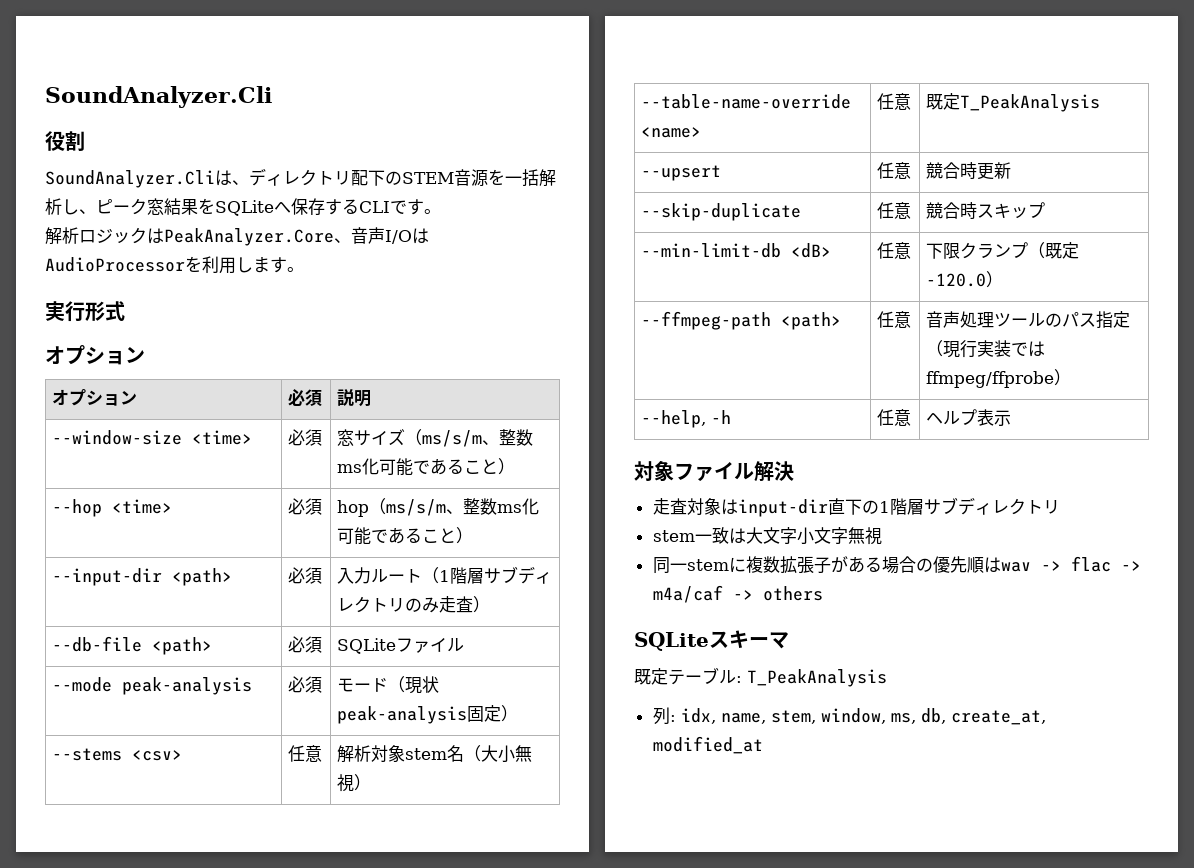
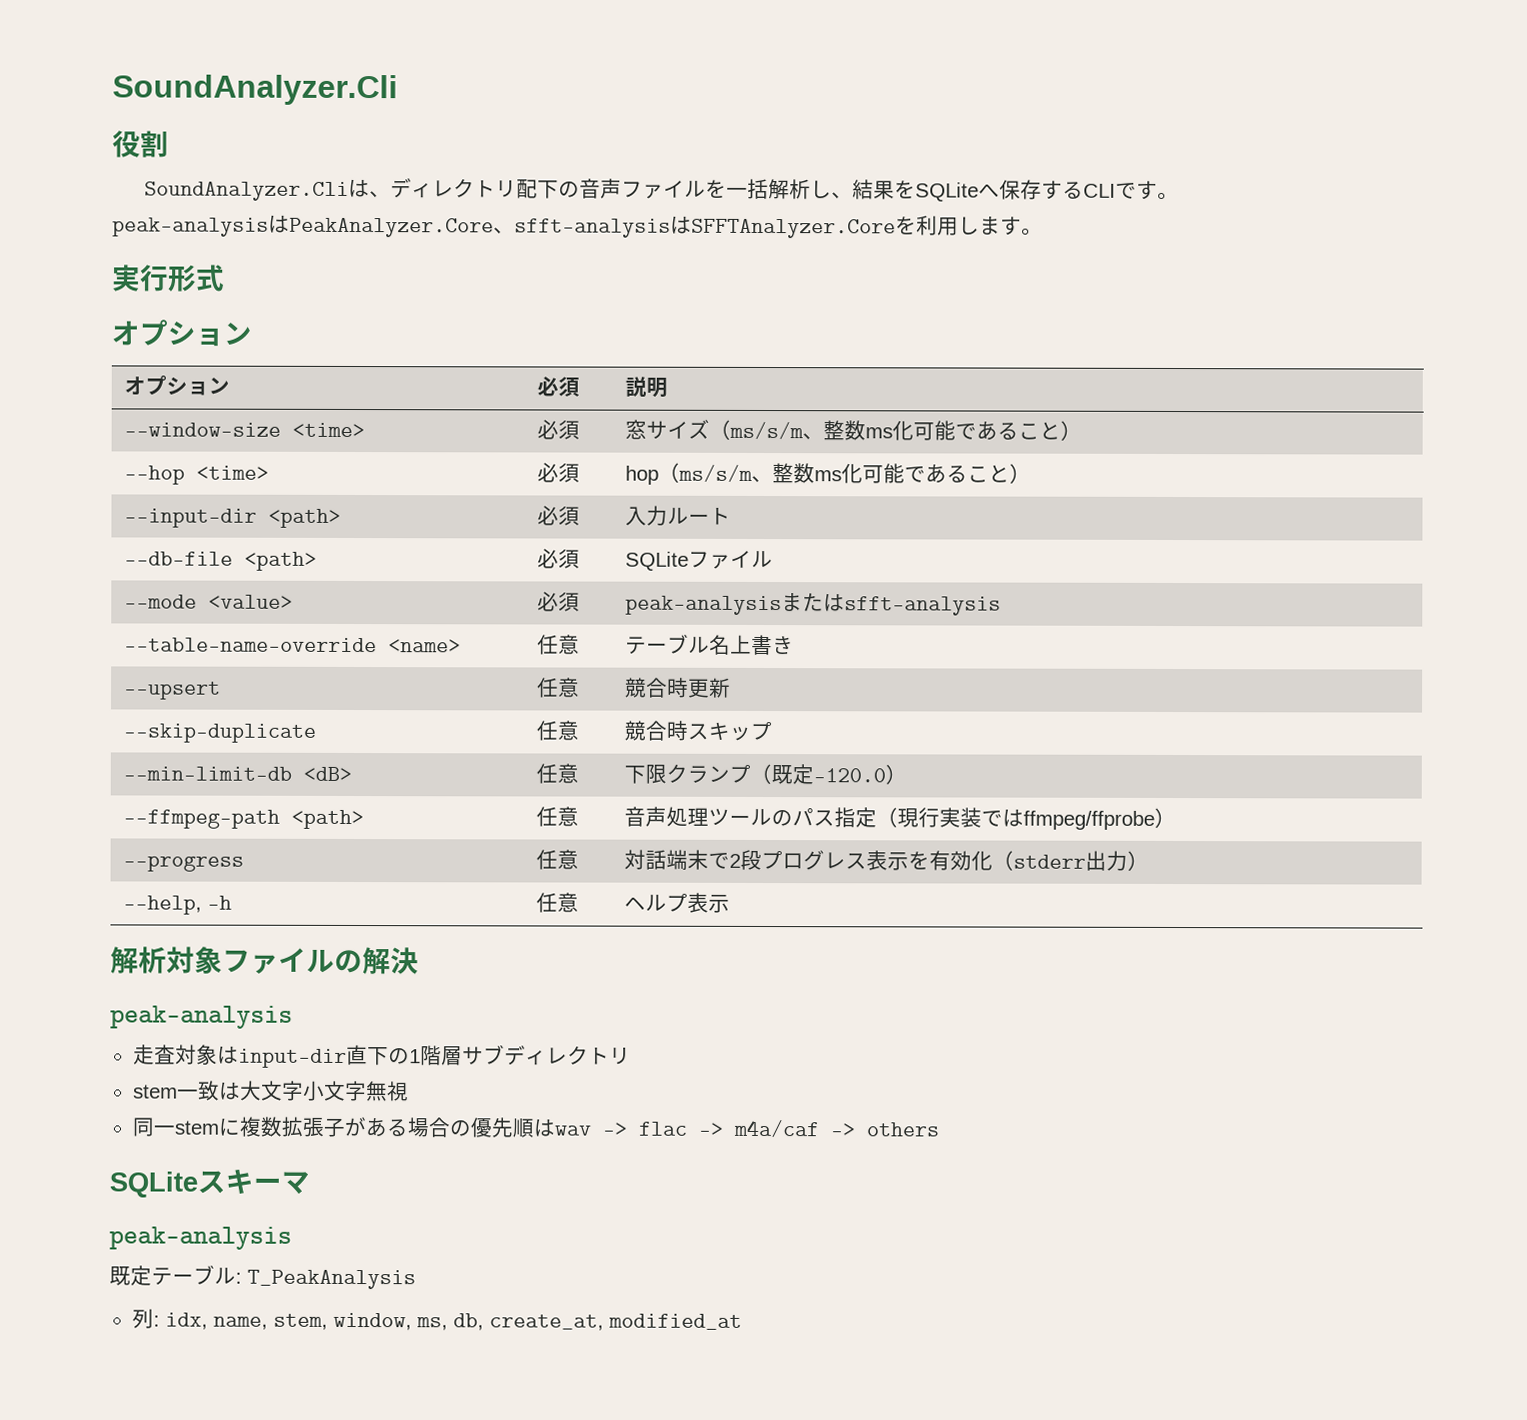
- SoundAnalyzer.Cliは、ディレクトリ配下のSTEM音源を一括解析し、ピーク窓結果をSQLiteへ保存するCLIです。
+ SoundAnalyzer.Cliは、ディレクトリ配下の音声ファイルを一括解析し、結果をSQLiteへ保存するCLIです。
- 解析ロジックはPeakAnalyzer.Core、音声I/OはAudioProcessorを利用します。
+ peak-analysisはPeakAnalyzer.Core、sfft-analysisはSFFTAnalyzer.Coreを利用します。
- --input-dir <path> | 必須 | 入力ルート（1階層サブディレクトリのみ走査）
+ --input-dir <path> | 必須 | 入力ルート
- --mode peak-analysis | 必須 | モード（現状peak-analysis固定）
- --stems <csv> | 任意 | 解析対象stem名（大小無視）
+ --mode <value> | 必須 | peak-analysisまたはsfft-analysis
- --table-name-override <name> | 任意 | 既定T_PeakAnalysis
+ --table-name-override <name> | 任意 | テーブル名上書き
+ --progress | 任意 | 対話端末で2段プログレス表示を有効化（stderr出力）
- 対象ファイル解決
+ 解析対象ファイルの解決
+ peak-analysis
  SQLiteスキーマ
+ peak-analysis

